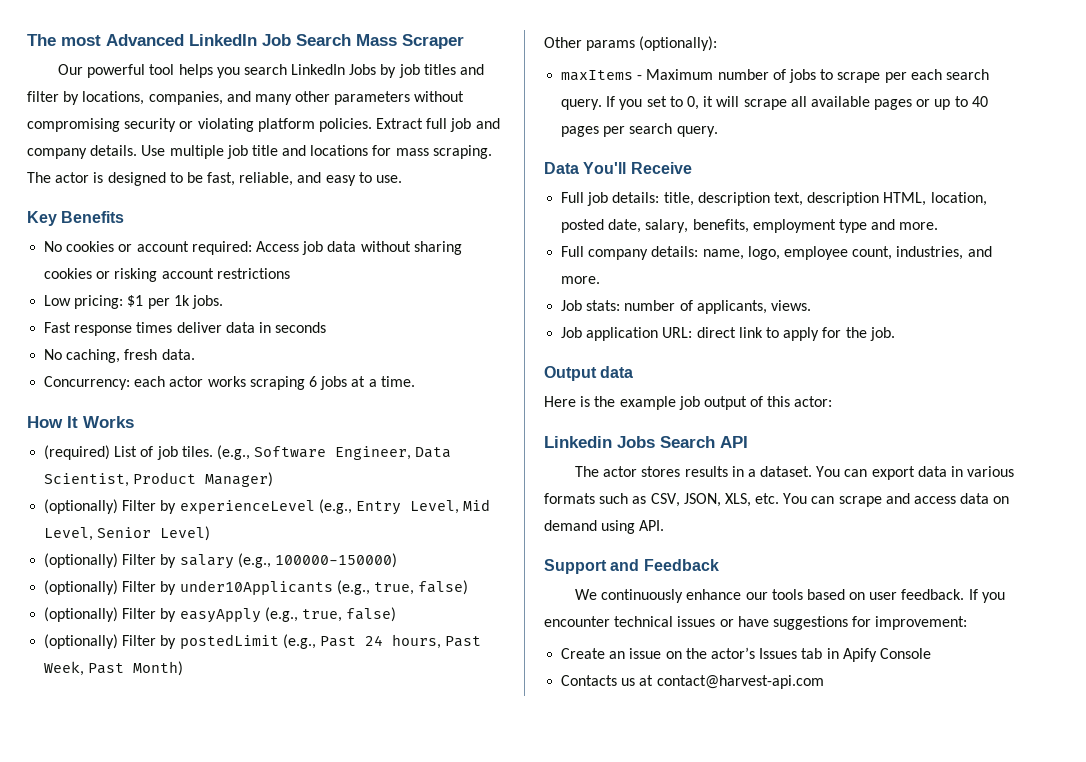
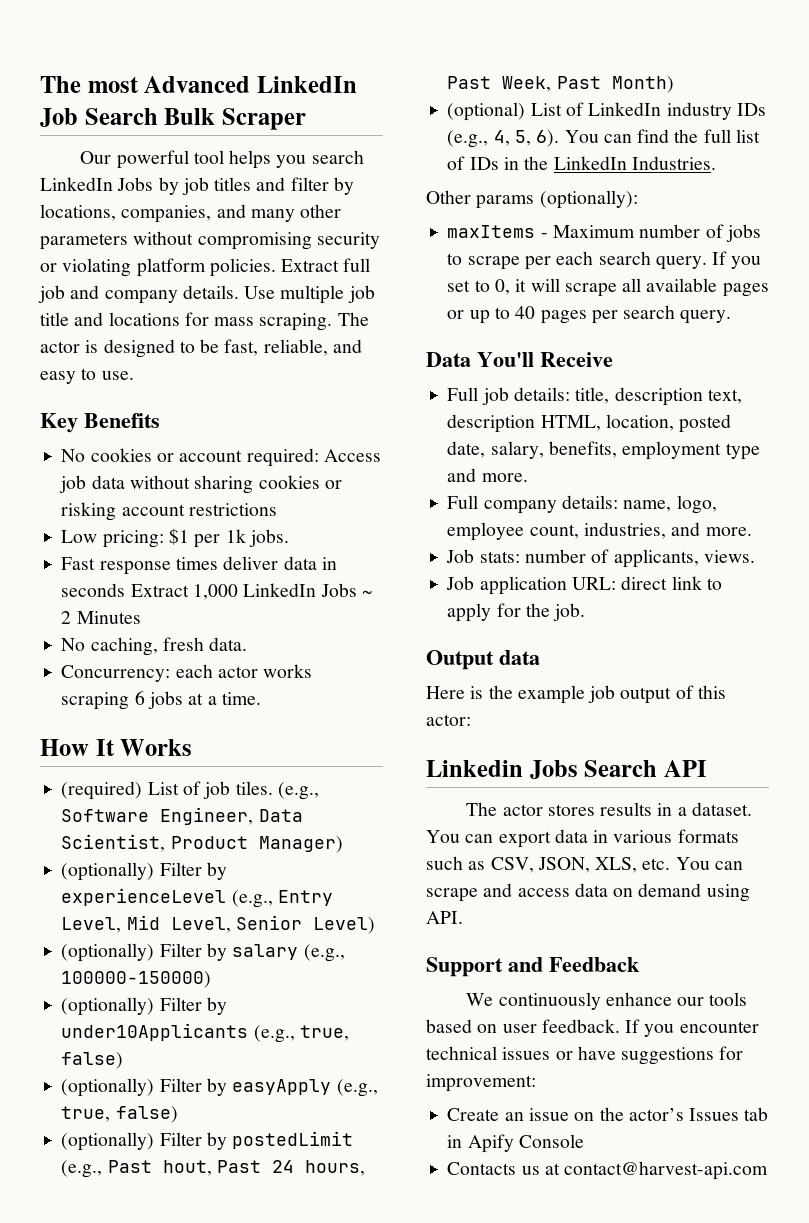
- The most Advanced LinkedIn Job Search Mass Scraper
+ The most Advanced LinkedIn Job Search Bulk Scraper
- Fast response times deliver data in seconds
+ Fast response times deliver data in seconds Extract 1,000 LinkedIn Jobs ~ 2 Minutes
- (optionally) Filter by postedLimit (e.g., Past 24 hours, Past Week, Past Month)
+ (optionally) Filter by postedLimit (e.g., Past hout, Past 24 hours, Past Week, Past Month)
+ (optional) List of LinkedIn industry IDs (e.g., 4, 5, 6). You can find the full list of IDs in the LinkedIn Industries.

